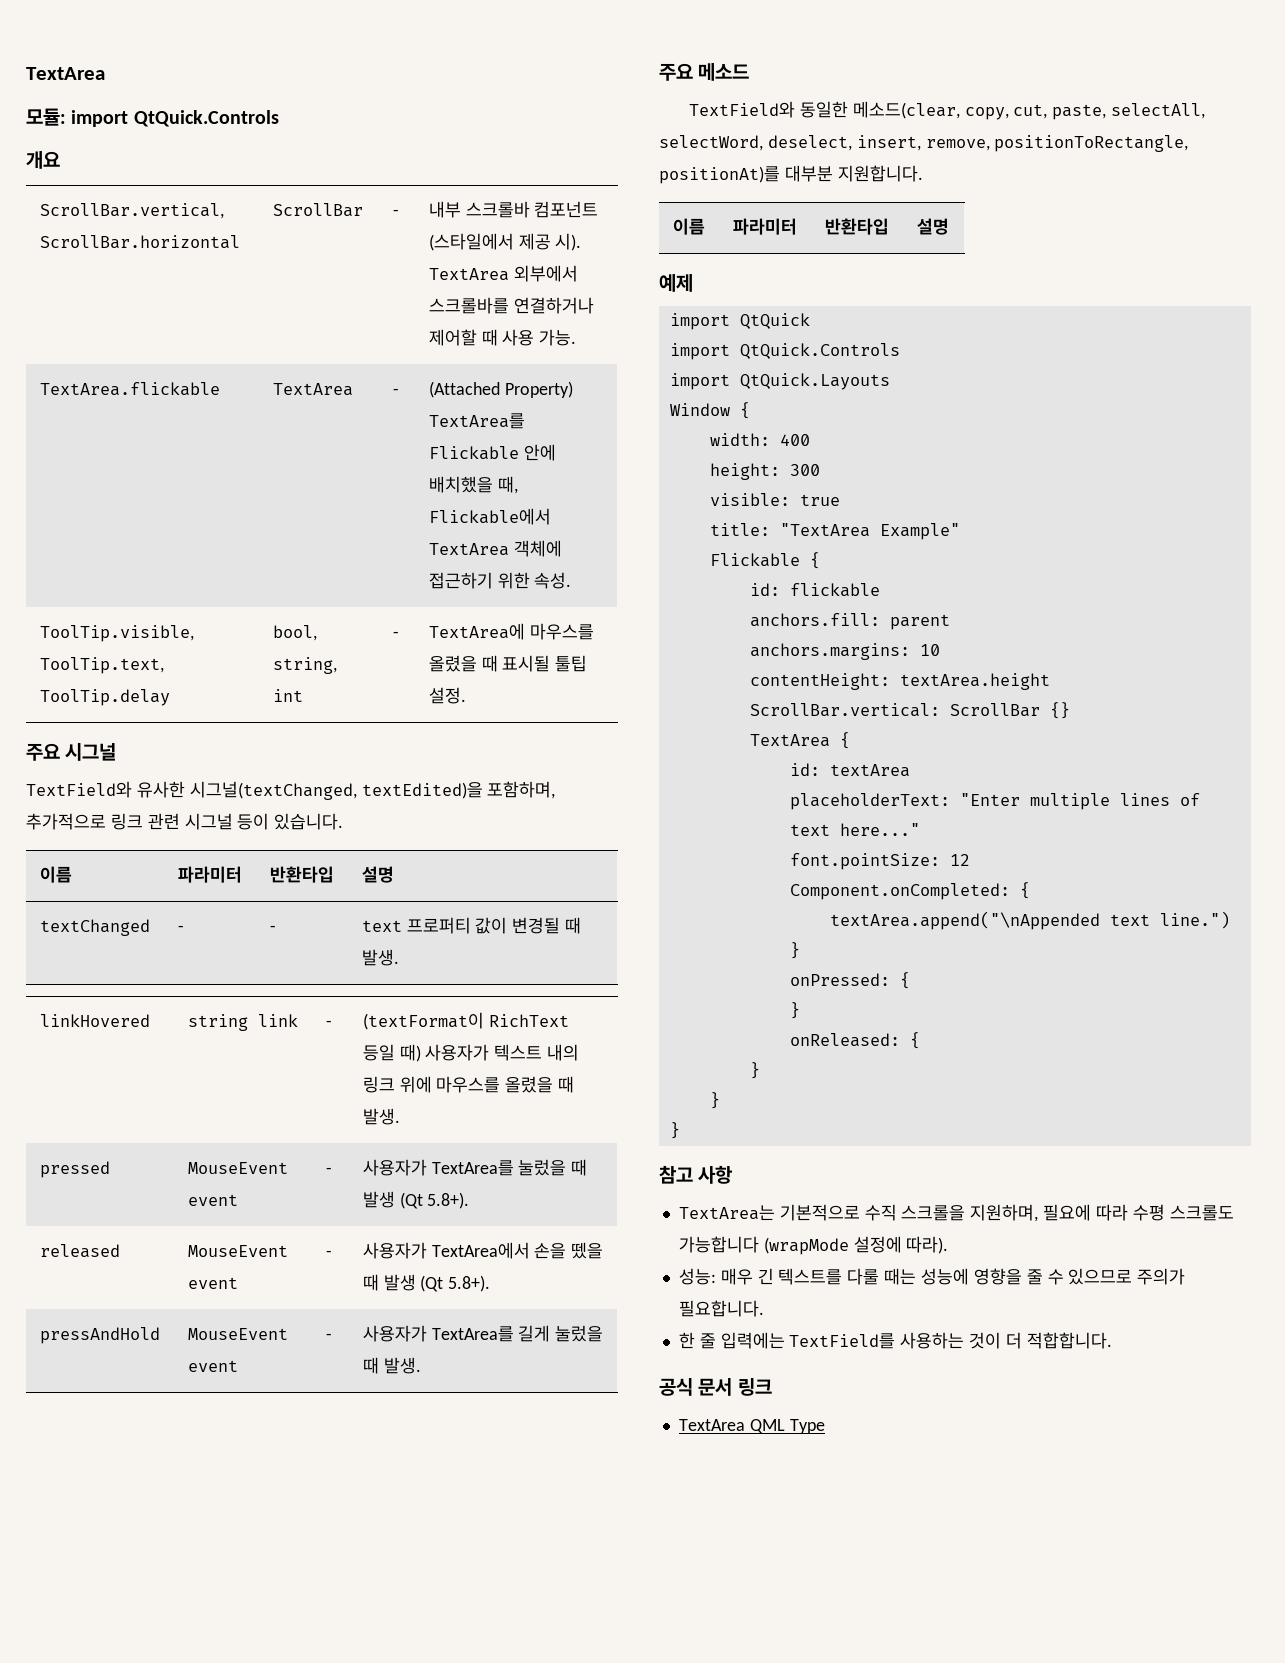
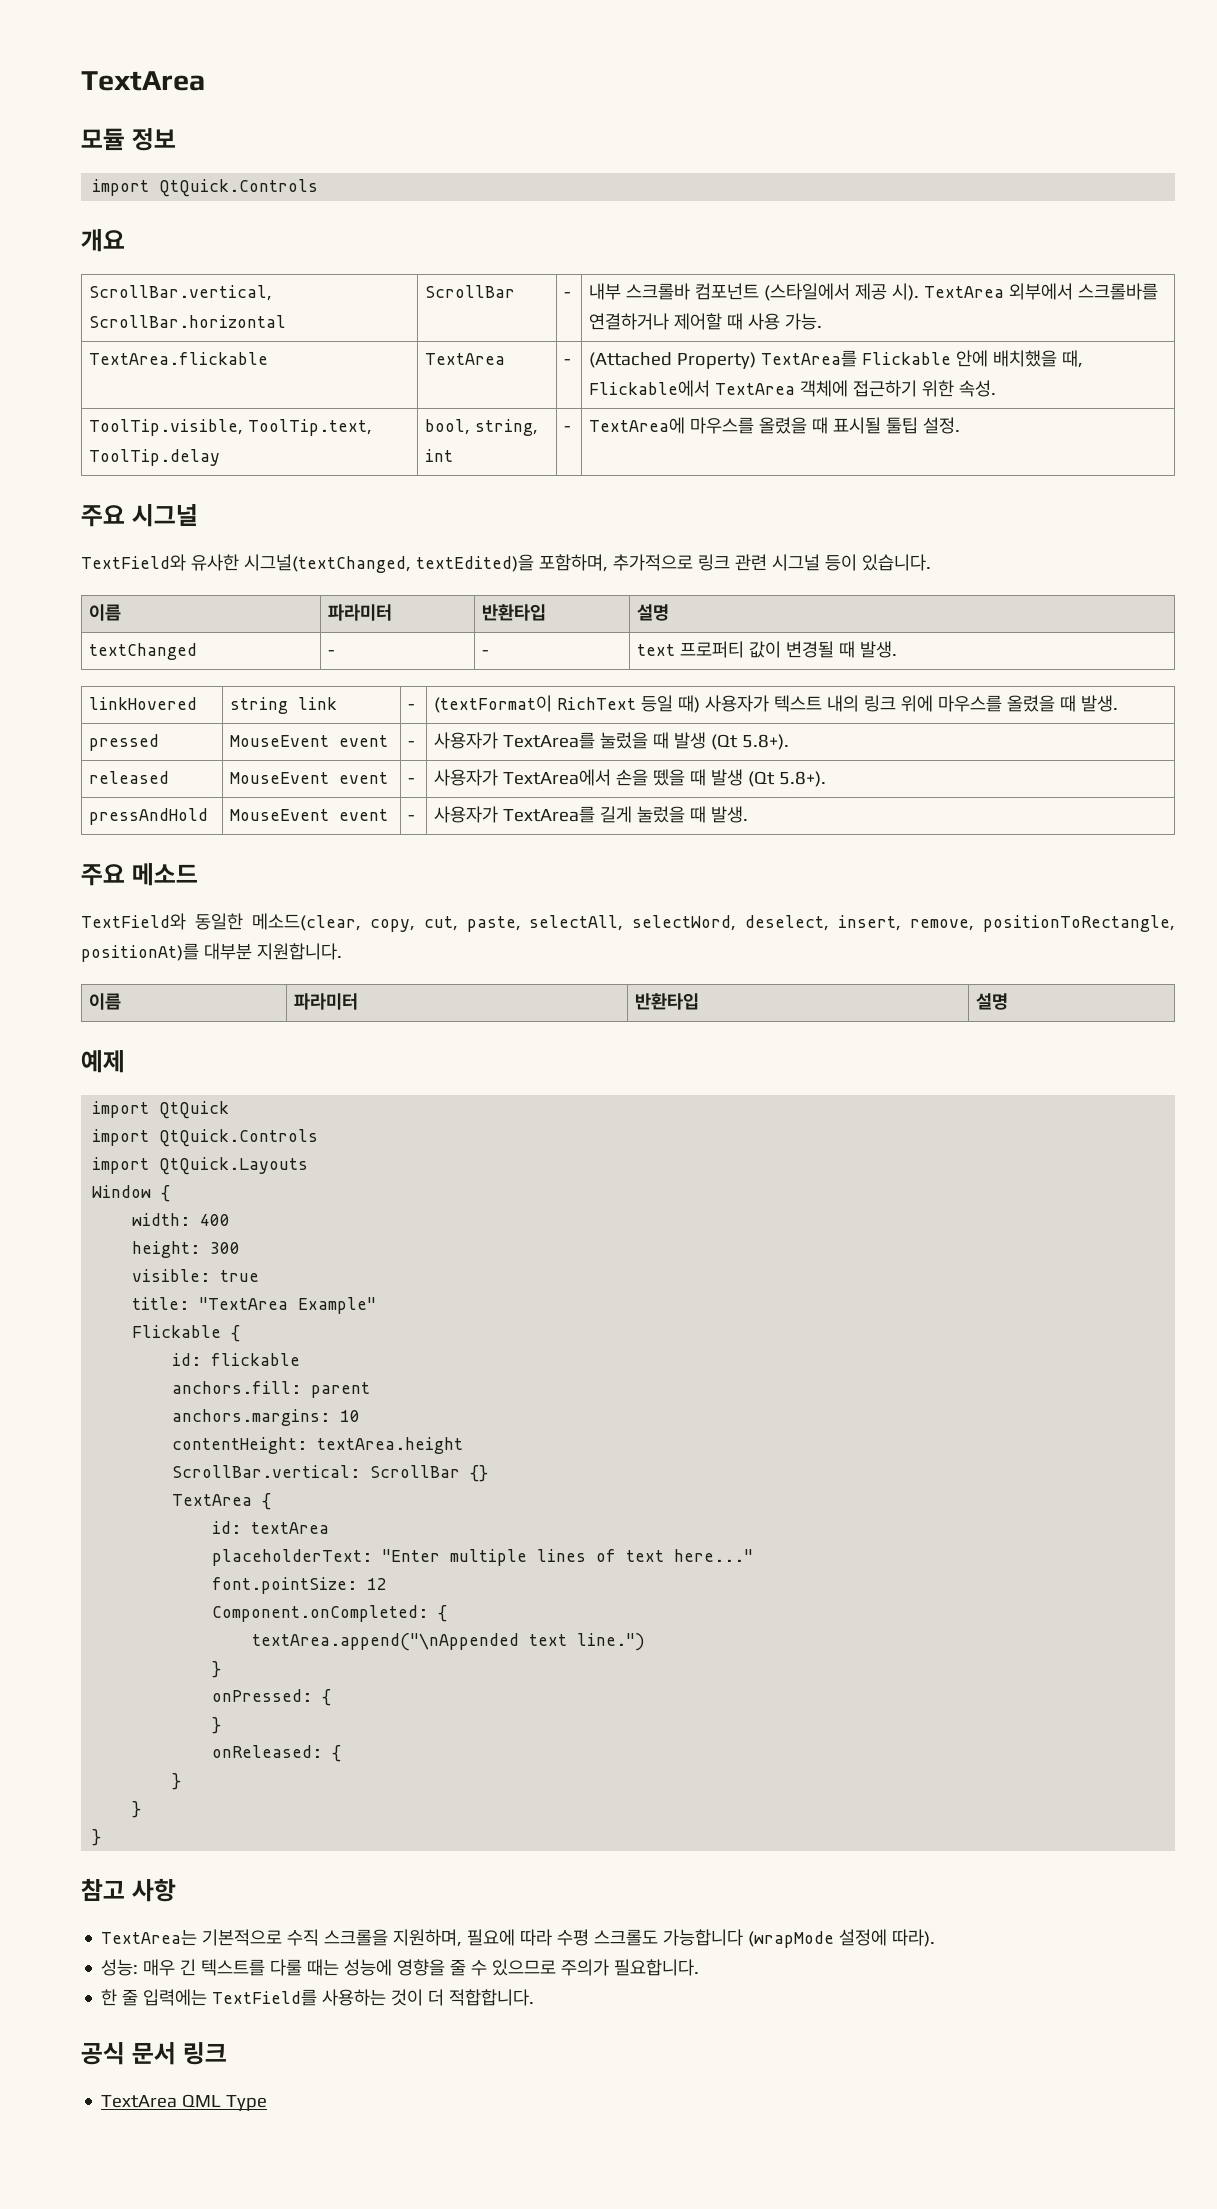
- 모듈: import QtQuick.Controls
+ 모듈 정보
+ import QtQuick.Controls

